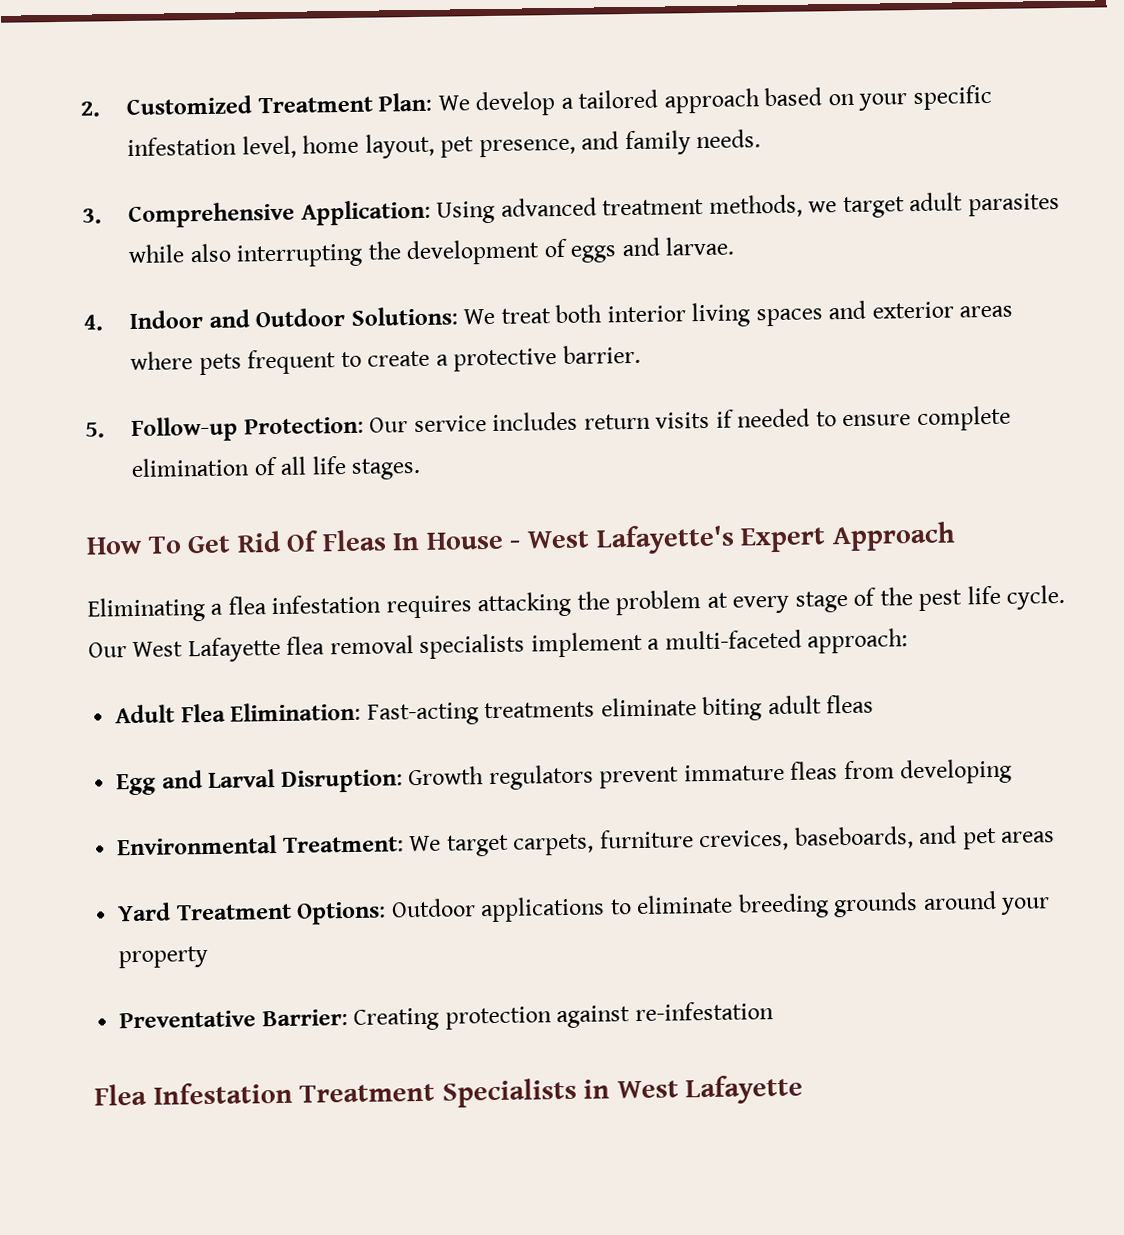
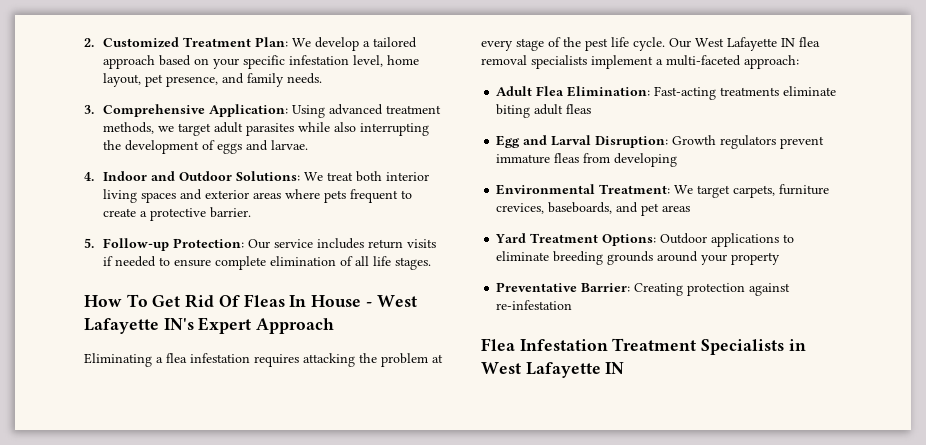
- How To Get Rid Of Fleas In House - West Lafayette's Expert Approach
+ How To Get Rid Of Fleas In House - West Lafayette IN's Expert Approach
- Our West Lafayette flea removal specialists implement a multi-faceted approach:
+ Our West Lafayette IN flea removal specialists implement a multi-faceted approach:
- Flea Infestation Treatment Specialists in West Lafayette
+ Flea Infestation Treatment Specialists in West Lafayette IN

